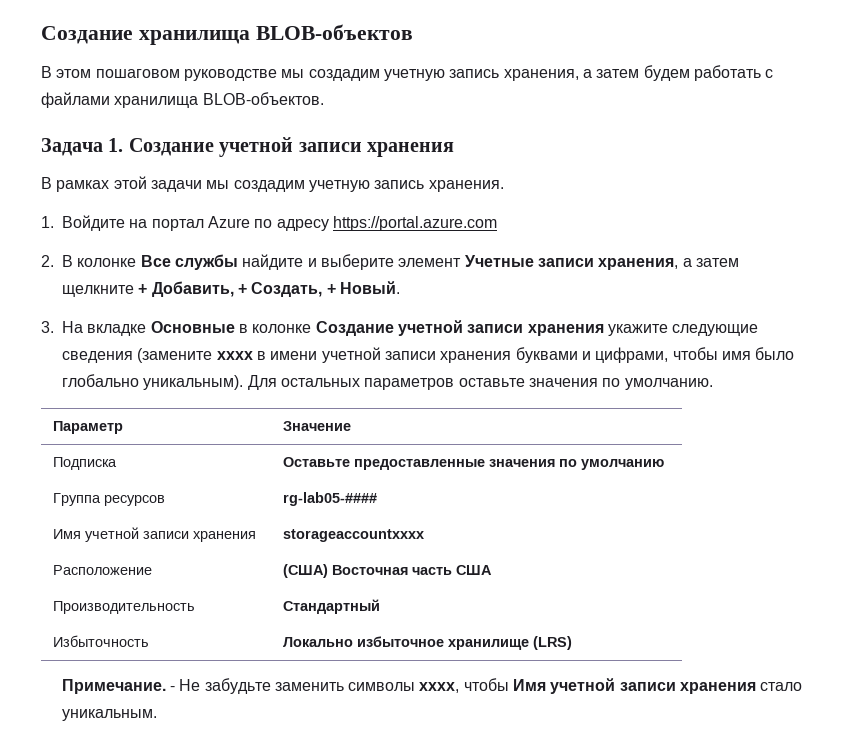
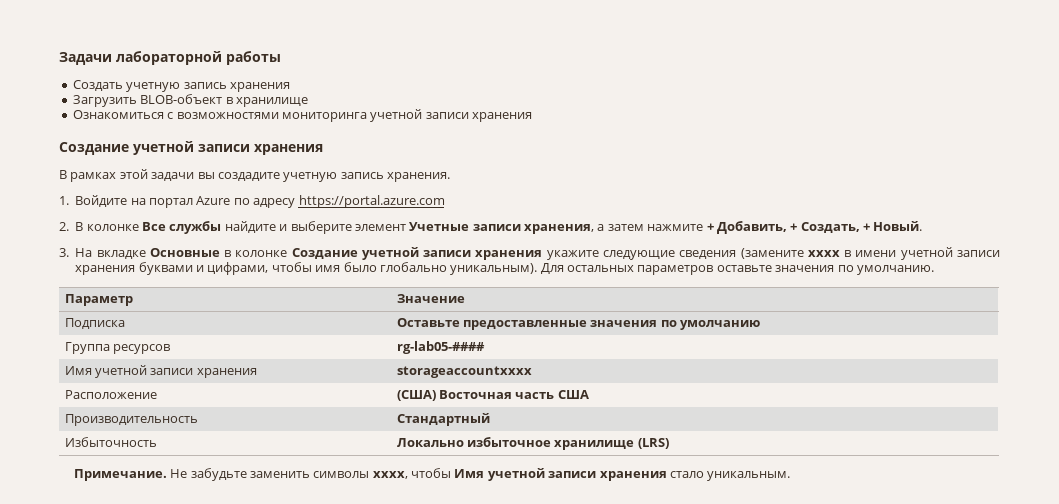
- Создание хранилища BLOB-объектов
- В этом пошаговом руководстве мы создадим учетную запись хранения, а затем будем работать с файлами хранилища BLOB-объектов.
- Задача 1. Создание учетной записи хранения
+ Задачи лабораторной работы
+ Создать учетную запись хранения
+ Загрузить BLOB-объект в хранилище
+ Ознакомиться с возможностями мониторинга учетной записи хранения
+ Создание учетной записи хранения
- В рамках этой задачи мы создадим учетную запись хранения.
+ В рамках этой задачи вы создадите учетную запись хранения.
- 2. В колонке Все службы найдите и выберите элемент Учетные записи хранения, а затем щелкните + Добавить, + Создать, + Новый.
+ 2. В колонке Все службы найдите и выберите элемент Учетные записи хранения, а затем нажмите + Добавить, + Создать, + Новый.
- - Не забудьте заменить символы xxxx, чтобы Имя учетной записи хранения стало уникальным.
+ Не забудьте заменить символы xxxx, чтобы Имя учетной записи хранения стало уникальным.

